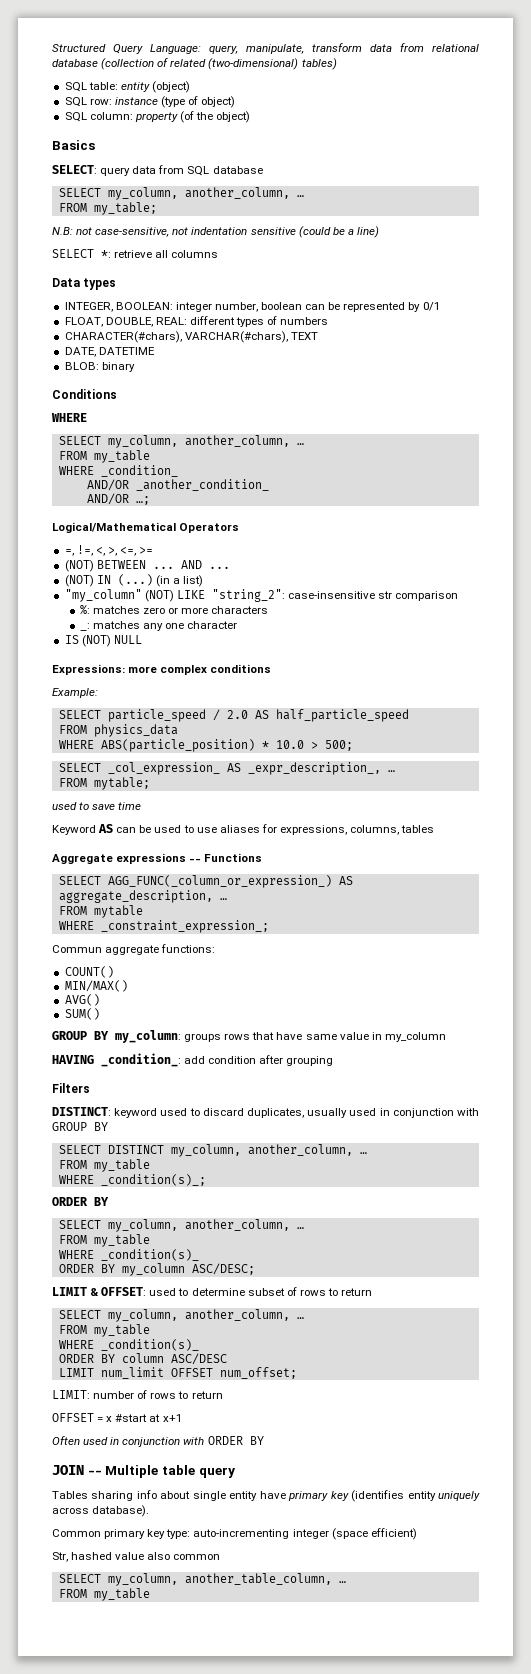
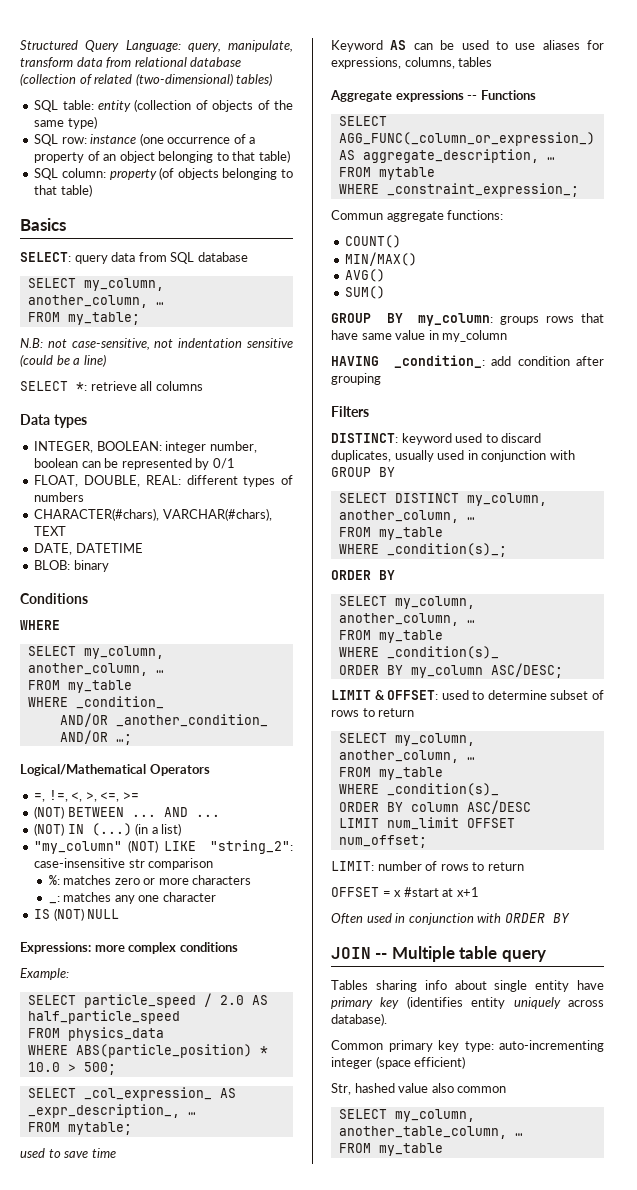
- SQL table: entity (object)
- SQL row: instance (type of object)
+ SQL table: entity (collection of objects of the same type)
+ SQL row: instance (one occurrence of a property of an object belonging to that table)
- SQL column: property (of the object)
+ SQL column: property (of objects belonging to that table)

